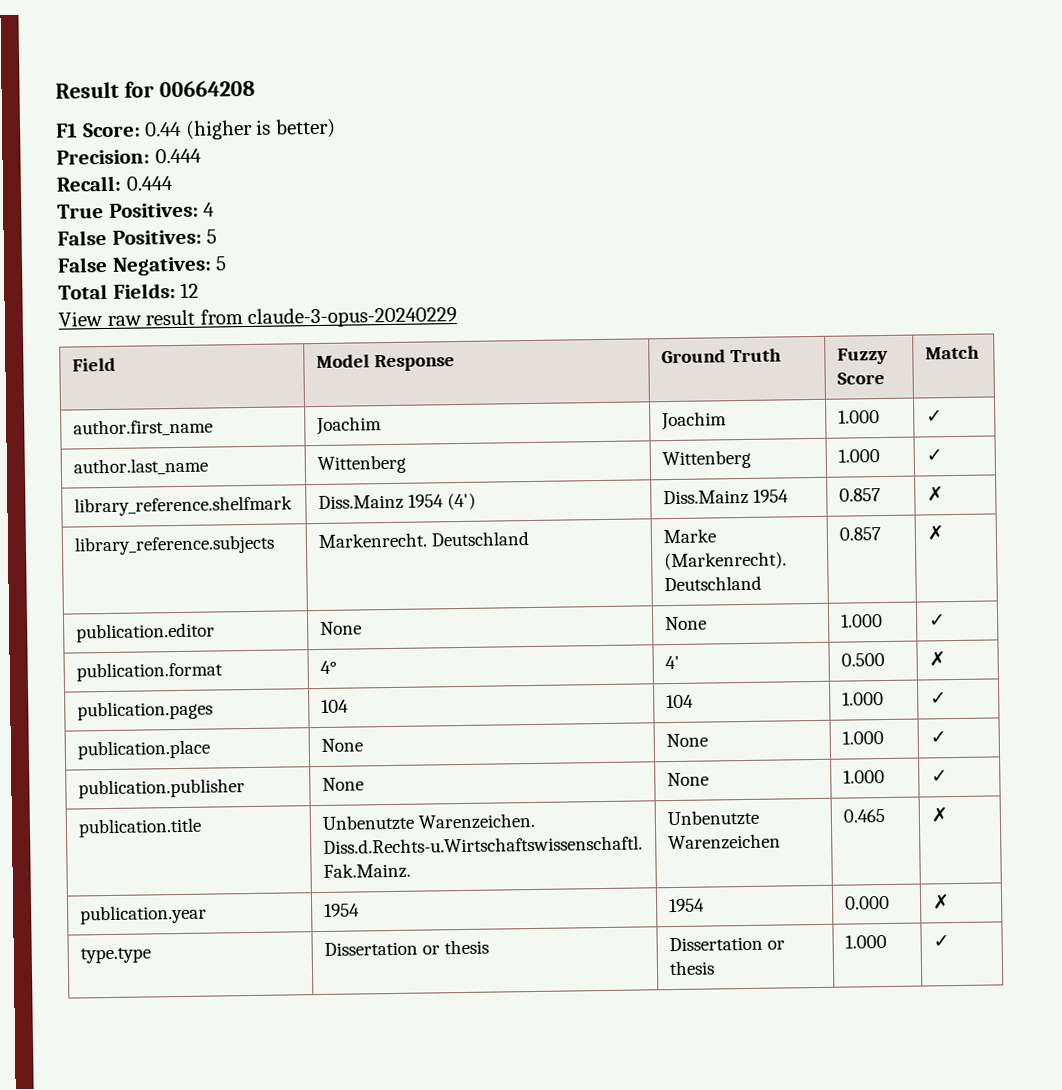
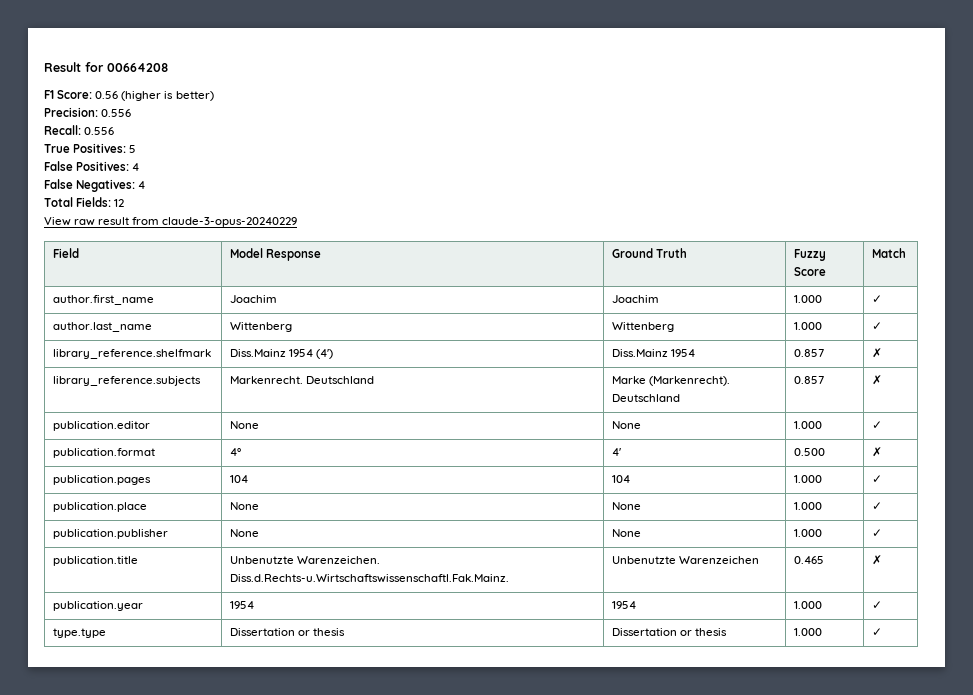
- F1 Score: 0.44 (higher is better)
+ F1 Score: 0.56 (higher is better)
- Precision: 0.444
+ Precision: 0.556
- Recall: 0.444
+ Recall: 0.556
- True Positives: 4
- False Positives: 5
+ True Positives: 5
+ False Positives: 4
- False Negatives: 5
+ False Negatives: 4
- publication.year | 1954 | 1954 | 0.000 | ✗
+ publication.year | 1954 | 1954 | 1.000 | ✓

